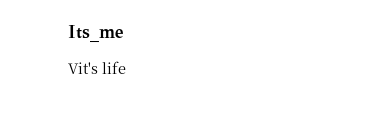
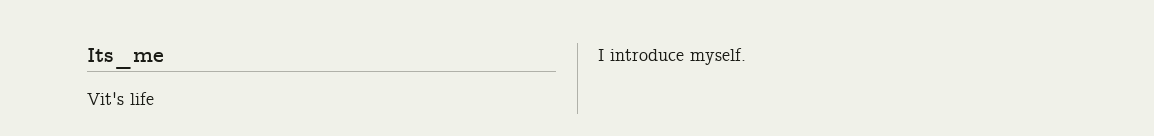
+ I introduce myself.

